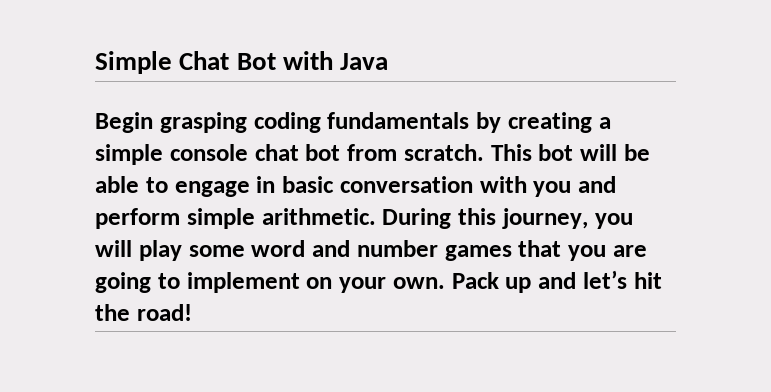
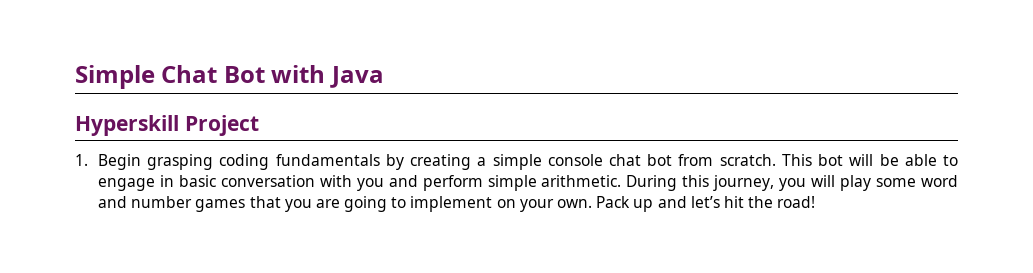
- Begin grasping coding fundamentals by creating a simple console chat bot from scratch.
+ Hyperskill Project
+ 1. Begin grasping coding fundamentals by creating a simple console chat bot from scratch.

